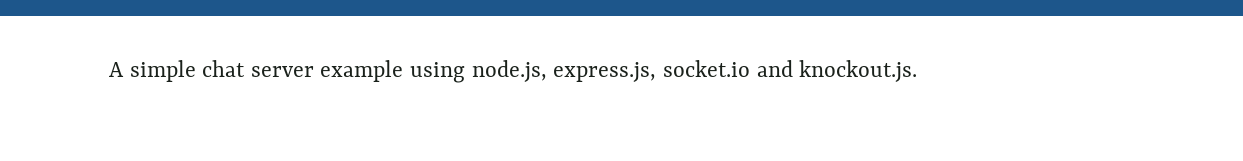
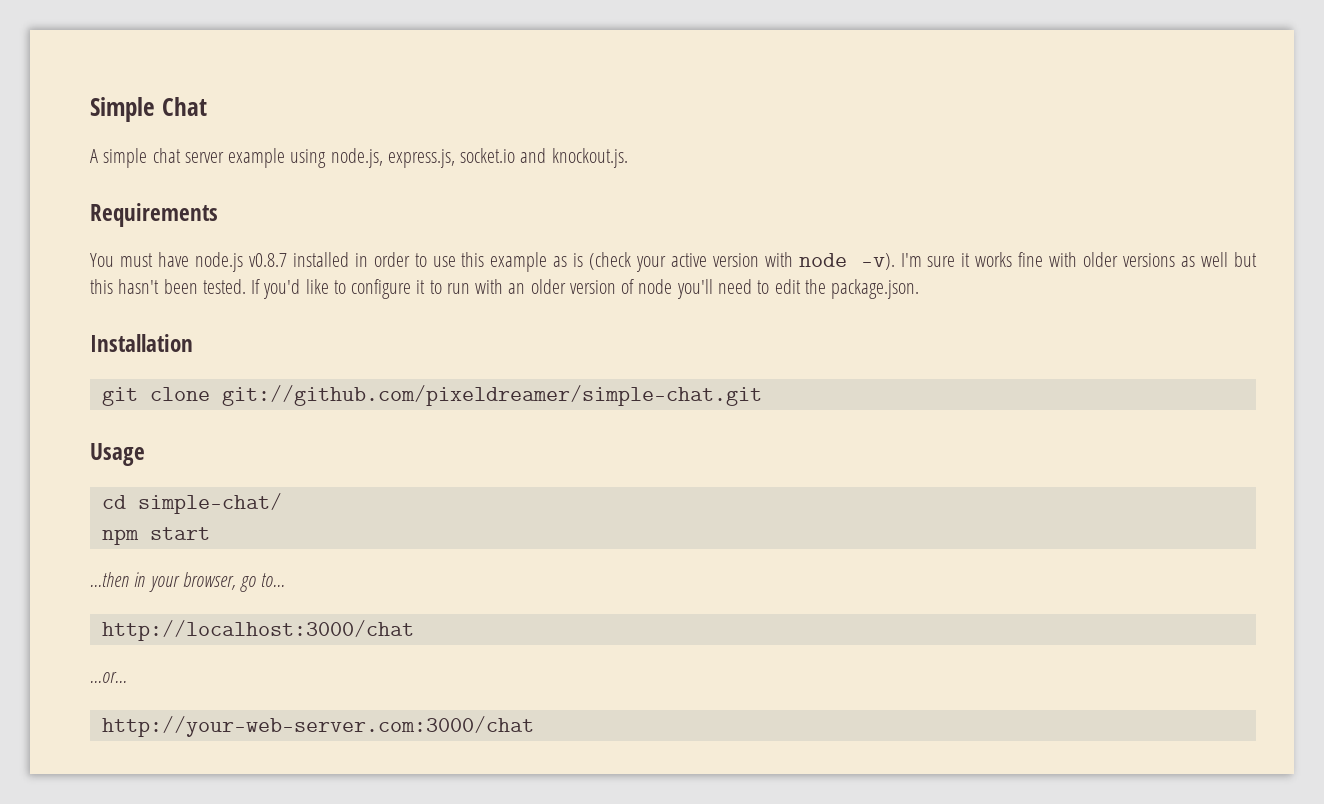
+ Simple Chat
+ Requirements
+ You must have node.js v0.8.7 installed in order to use this example as is (check your active version with node -v). I'm sure it works fine with older versions as well but this hasn't been tested. If you'd like to configure it to run with an older version of node you'll need to edit the package.json.
+ Installation
+ git clone git://github.com/pixeldreamer/simple-chat.git
+ Usage
+ cd simple-chat/
+ npm start
+ ...then in your browser, go to...
+ http://localhost:3000/chat
+ ...or...
+ http://your-web-server.com:3000/chat

